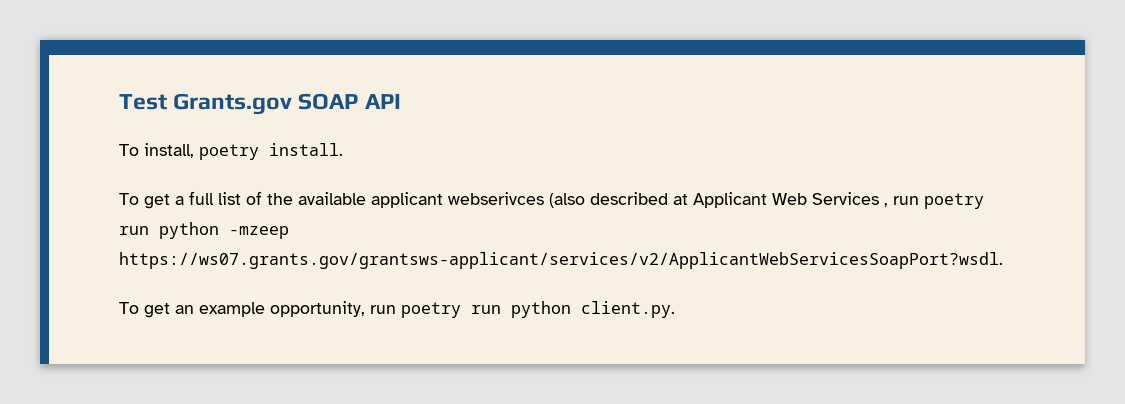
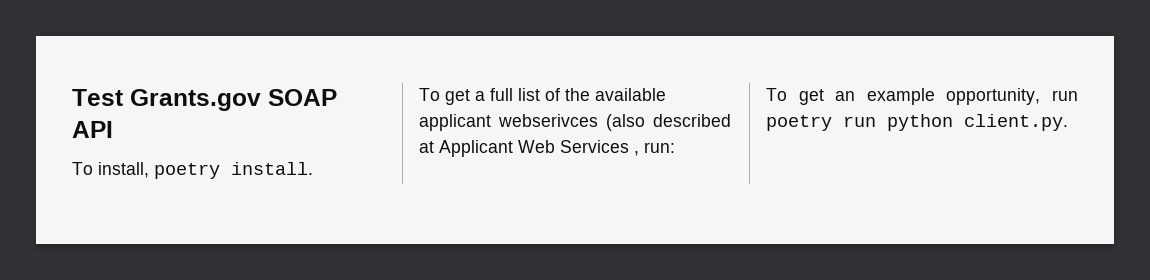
- To get a full list of the available applicant webserivces (also described at Applicant Web Services , run poetry run python -mzeep https://ws07.grants.gov/grantsws-applicant/services/v2/ApplicantWebServicesSoapPort?wsdl.
+ To get a full list of the available applicant webserivces (also described at Applicant Web Services , run:

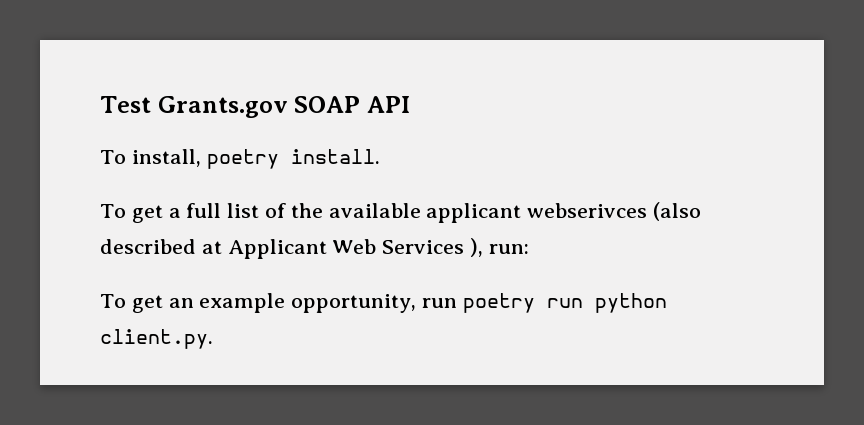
- To get a full list of the available applicant webserivces (also described at Applicant Web Services , run:
+ To get a full list of the available applicant webserivces (also described at Applicant Web Services ), run:

